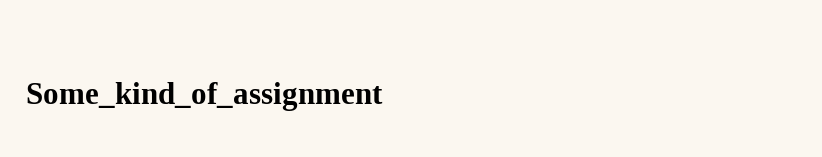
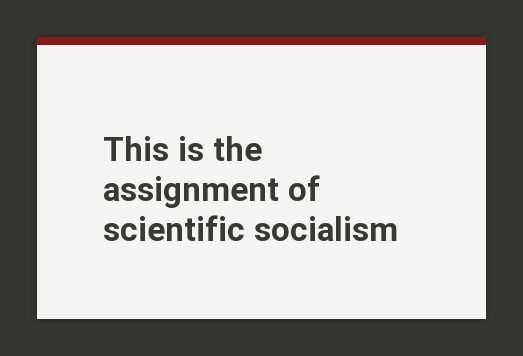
- Some_kind_of_assignment
+ This is the assignment of scientific socialism

